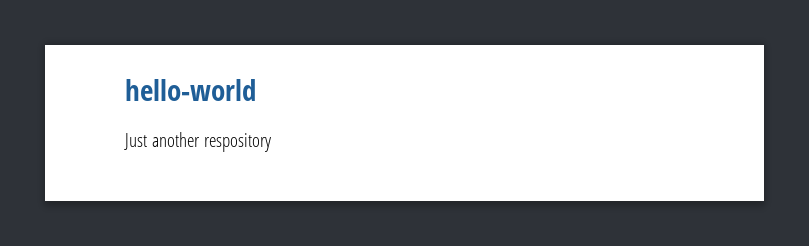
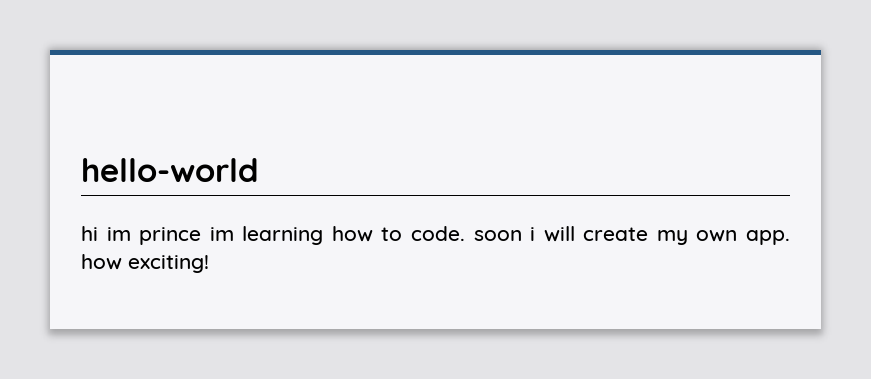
- Just another respository
+ hi im prince im learning how to code. soon i will create my own app. how exciting!

